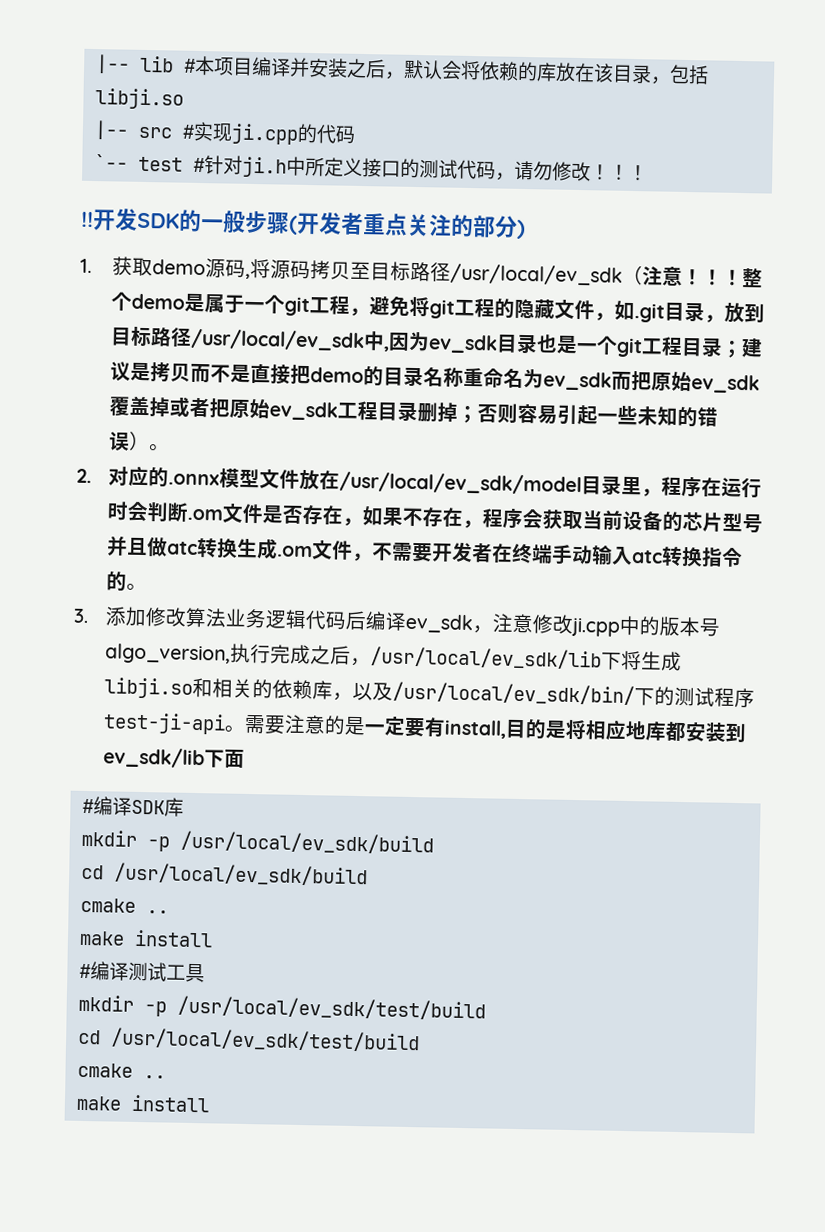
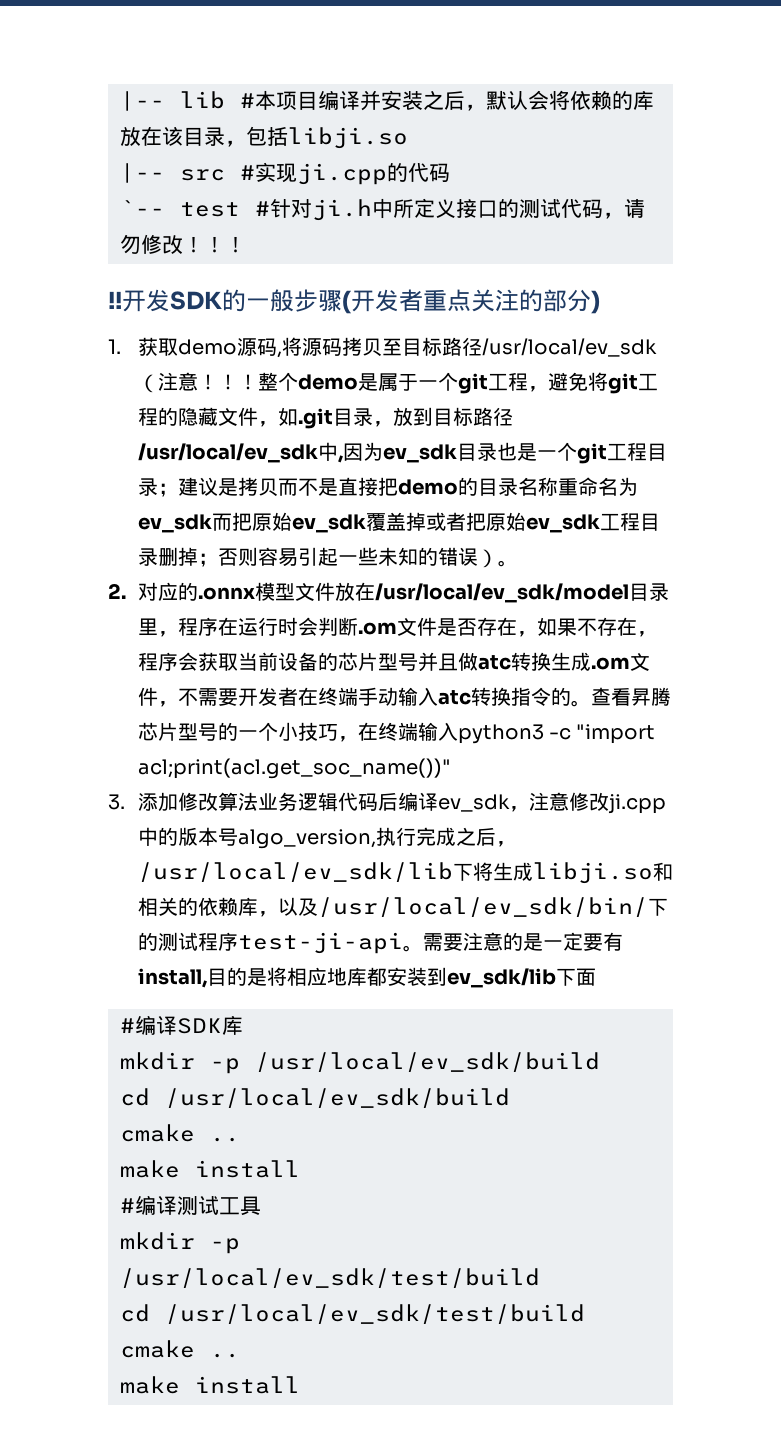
+ 查看昇腾芯片型号的一个小技巧，在终端输入python3 -c "import acl;print(acl.get_soc_name())"

